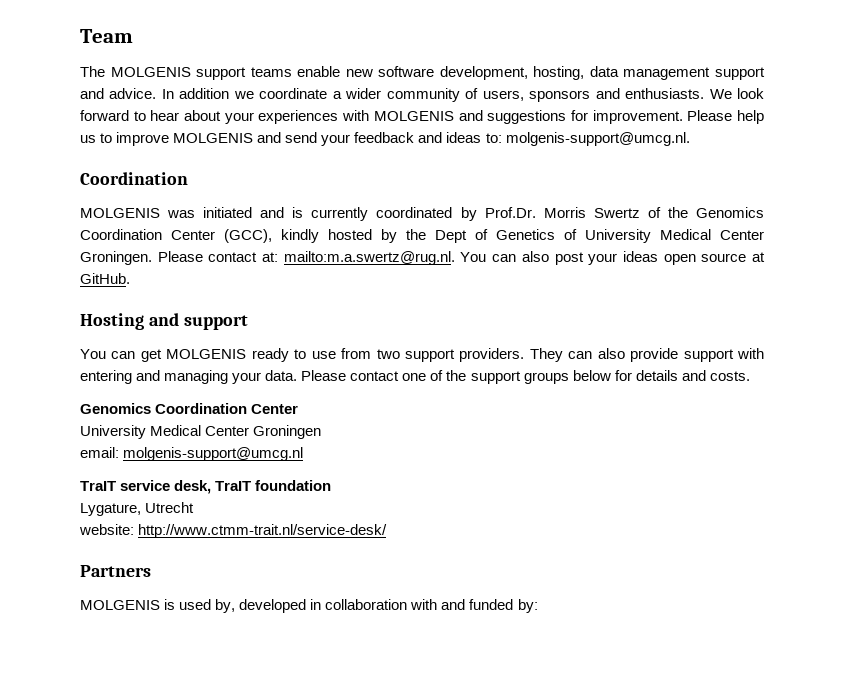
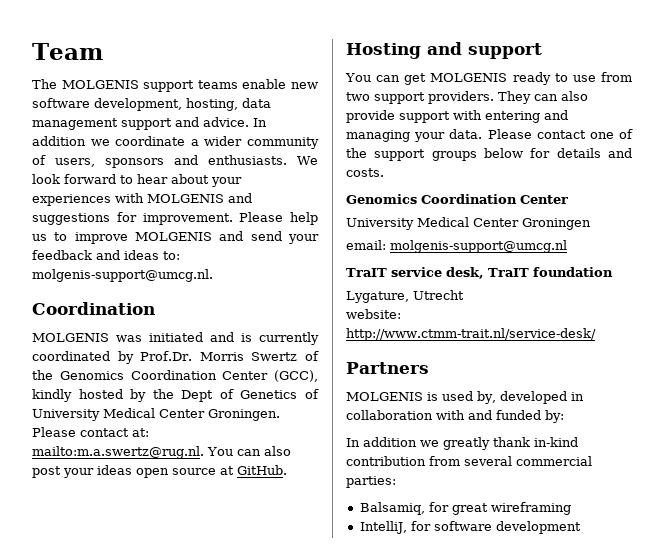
+ In addition we greatly thank in-kind contribution from several commercial parties:
+ Balsamiq, for great wireframing
+ IntelliJ, for software development

